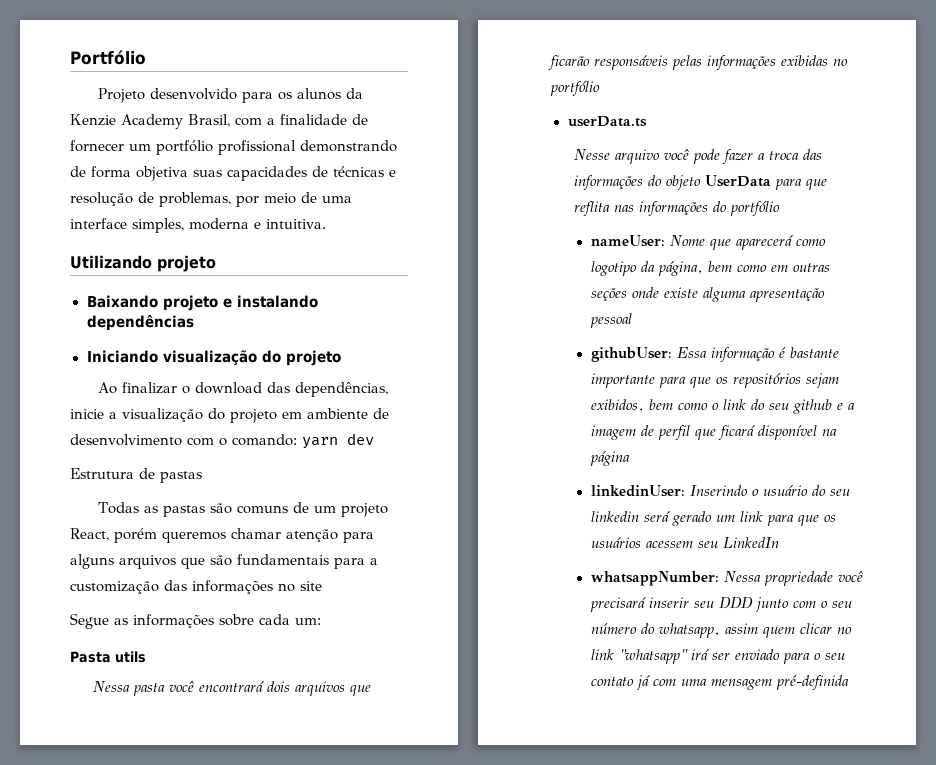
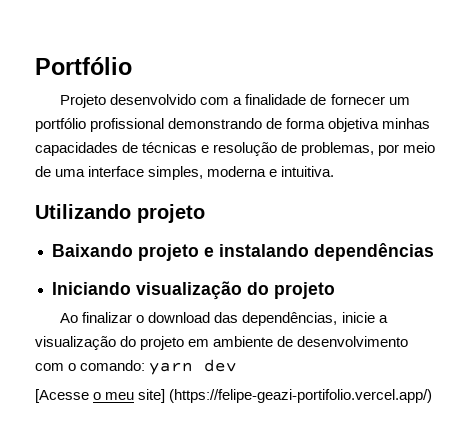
- Projeto desenvolvido para os alunos da Kenzie Academy Brasil, com a finalidade de fornecer um portfólio profissional demonstrando de forma objetiva suas capacidades de técnicas e resolução de problemas, por meio de uma interface simples, moderna e intuitiva.
+ Projeto desenvolvido com a finalidade de fornecer um portfólio profissional demonstrando de forma objetiva minhas capacidades de técnicas e resolução de problemas, por meio de uma interface simples, moderna e intuitiva.
- Estrutura de pastas
- Todas as pastas são comuns de um projeto React, porém queremos chamar atenção para alguns arquivos que são fundamentais para a customização das informações no site
- Segue as informações sobre cada um:
- Pasta utils
- Nessa pasta você encontrará dois arquivos que ficarão responsáveis pelas informações exibidas no portfólio
- userData.ts
- Nesse arquivo você pode fazer a troca das informações do objeto UserData para que reflita nas informações do portfólio
- nameUser: Nome que aparecerá como logotipo da página, bem como em outras seções onde existe alguma apresentação pessoal
- githubUser: Essa informação é bastante importante para que os repositórios sejam exibidos, bem como o link do seu github e a imagem de perfil que ficará disponível na página
- linkedinUser: Inserindo o usuário do seu linkedin será gerado um link para que os usuários acessem seu LinkedIn
- whatsappNumber: Nessa propriedade você precisará inserir seu DDD junto com o seu número do whatsapp, assim quem clicar no link "whatsapp" irá ser enviado para o seu contato já com uma mensagem pré-definida
+ [Acesse o meu site] (https://felipe-geazi-portifolio.vercel.app/)

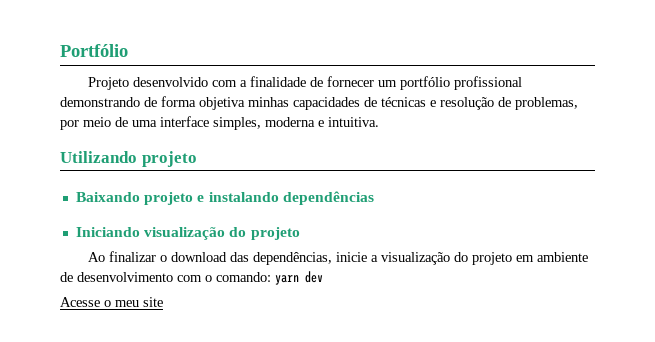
- [Acesse o meu site] (https://felipe-geazi-portifolio.vercel.app/)
+ Acesse o meu site

